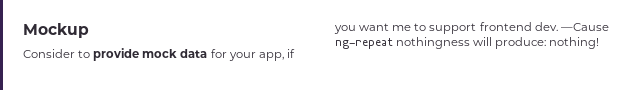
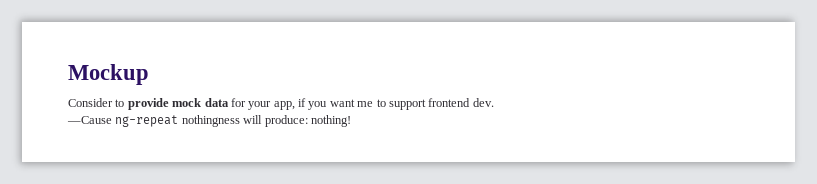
- Consider to provide mock data for your app, if you want me to support frontend dev. —Cause ng-repeat nothingness will produce: nothing!
+ Consider to provide mock data for your app, if you want me to support frontend dev.
+ —Cause ng-repeat nothingness will produce: nothing!

